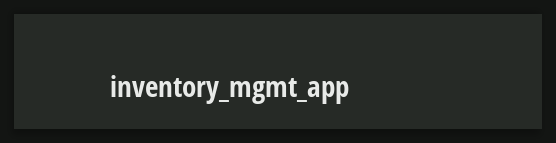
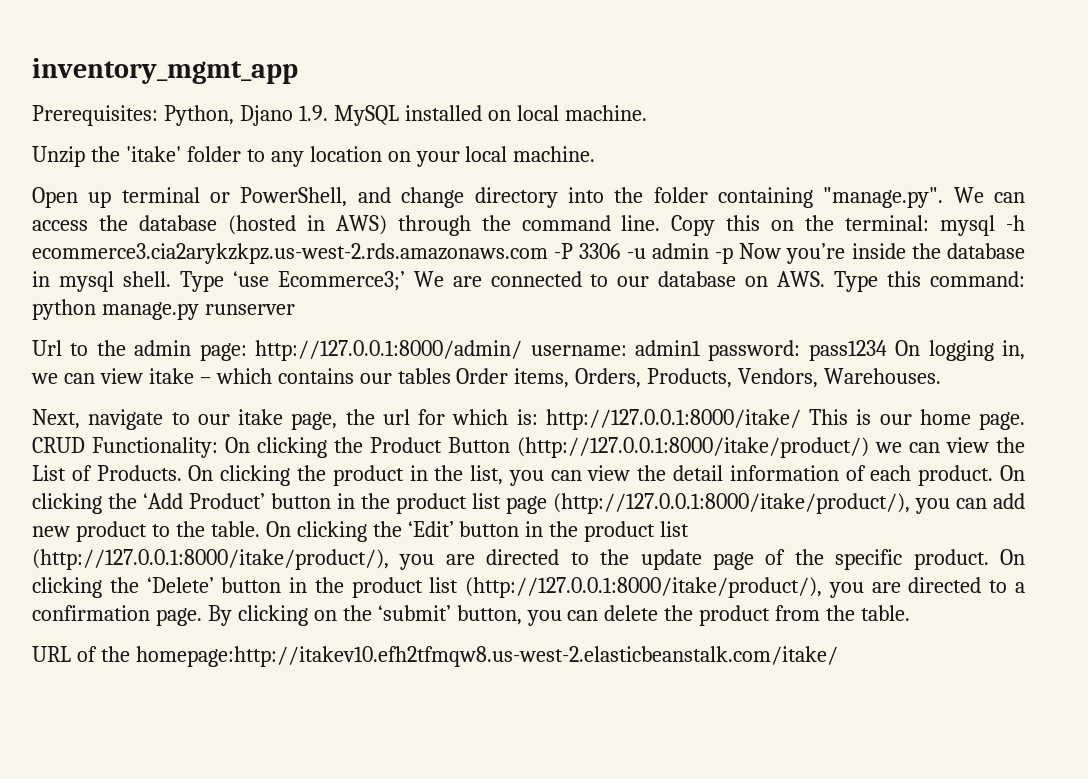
+ Prerequisites: Python, Djano 1.9. MySQL installed on local machine.
+ Unzip the 'itake' folder to any location on your local machine.
+ Open up terminal or PowerShell, and change directory into the folder containing "manage.py". We can access the database (hosted in AWS) through the command line. Copy this on the terminal: mysql -h ecommerce3.cia2arykzkpz.us-west-2.rds.amazonaws.com -P 3306 -u admin -p Now you’re inside the database in mysql shell. Type ‘use Ecommerce3;’ We are connected to our database on AWS. Type this command: python manage.py runserver
+ Url to the admin page: http://127.0.0.1:8000/admin/ username: admin1 password: pass1234 On logging in, we can view itake – which contains our tables Order items, Orders, Products, Vendors, Warehouses.
+ Next, navigate to our itake page, the url for which is: http://127.0.0.1:8000/itake/ This is our home page. CRUD Functionality: On clicking the Product Button (http://127.0.0.1:8000/itake/product/) we can view the List of Products. On clicking the product in the list, you can view the detail information of each product. On clicking the ‘Add Product’ button in the product list page (http://127.0.0.1:8000/itake/product/), you can add new product to the table. On clicking the ‘Edit’ button in the product list (http://127.0.0.1:8000/itake/product/), you are directed to the update page of the specific product. On clicking the ‘Delete’ button in the product list (http://127.0.0.1:8000/itake/product/), you are directed to a confirmation page. By clicking on the ‘submit’ button, you can delete the product from the table.
+ URL of the homepage:http://itakev10.efh2tfmqw8.us-west-2.elasticbeanstalk.com/itake/

